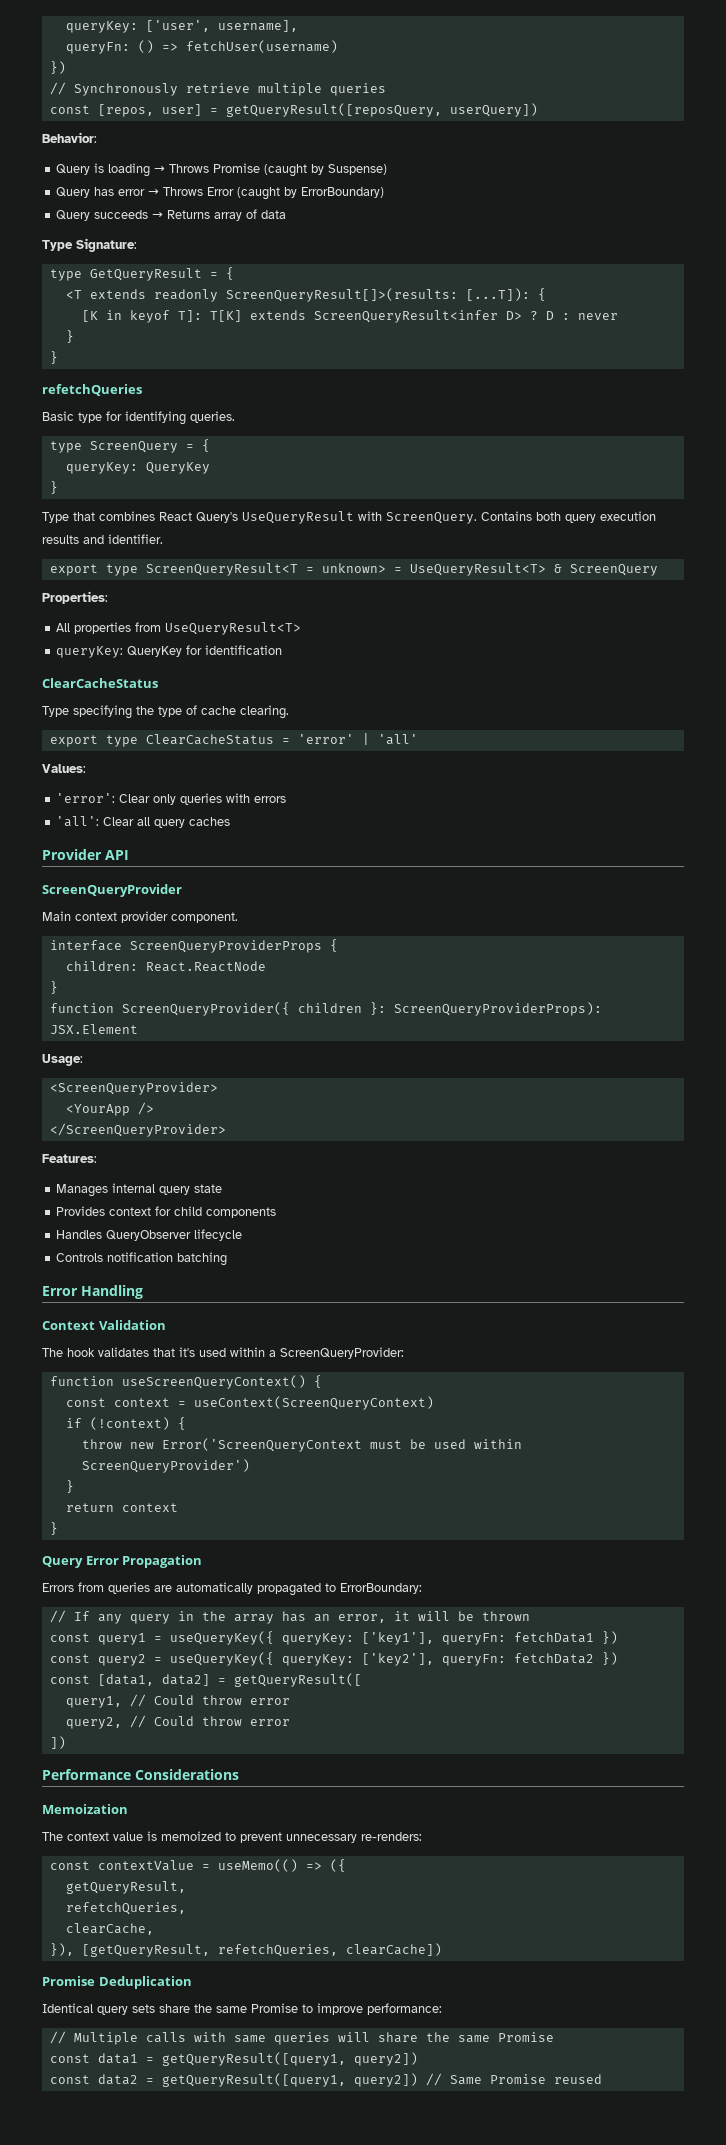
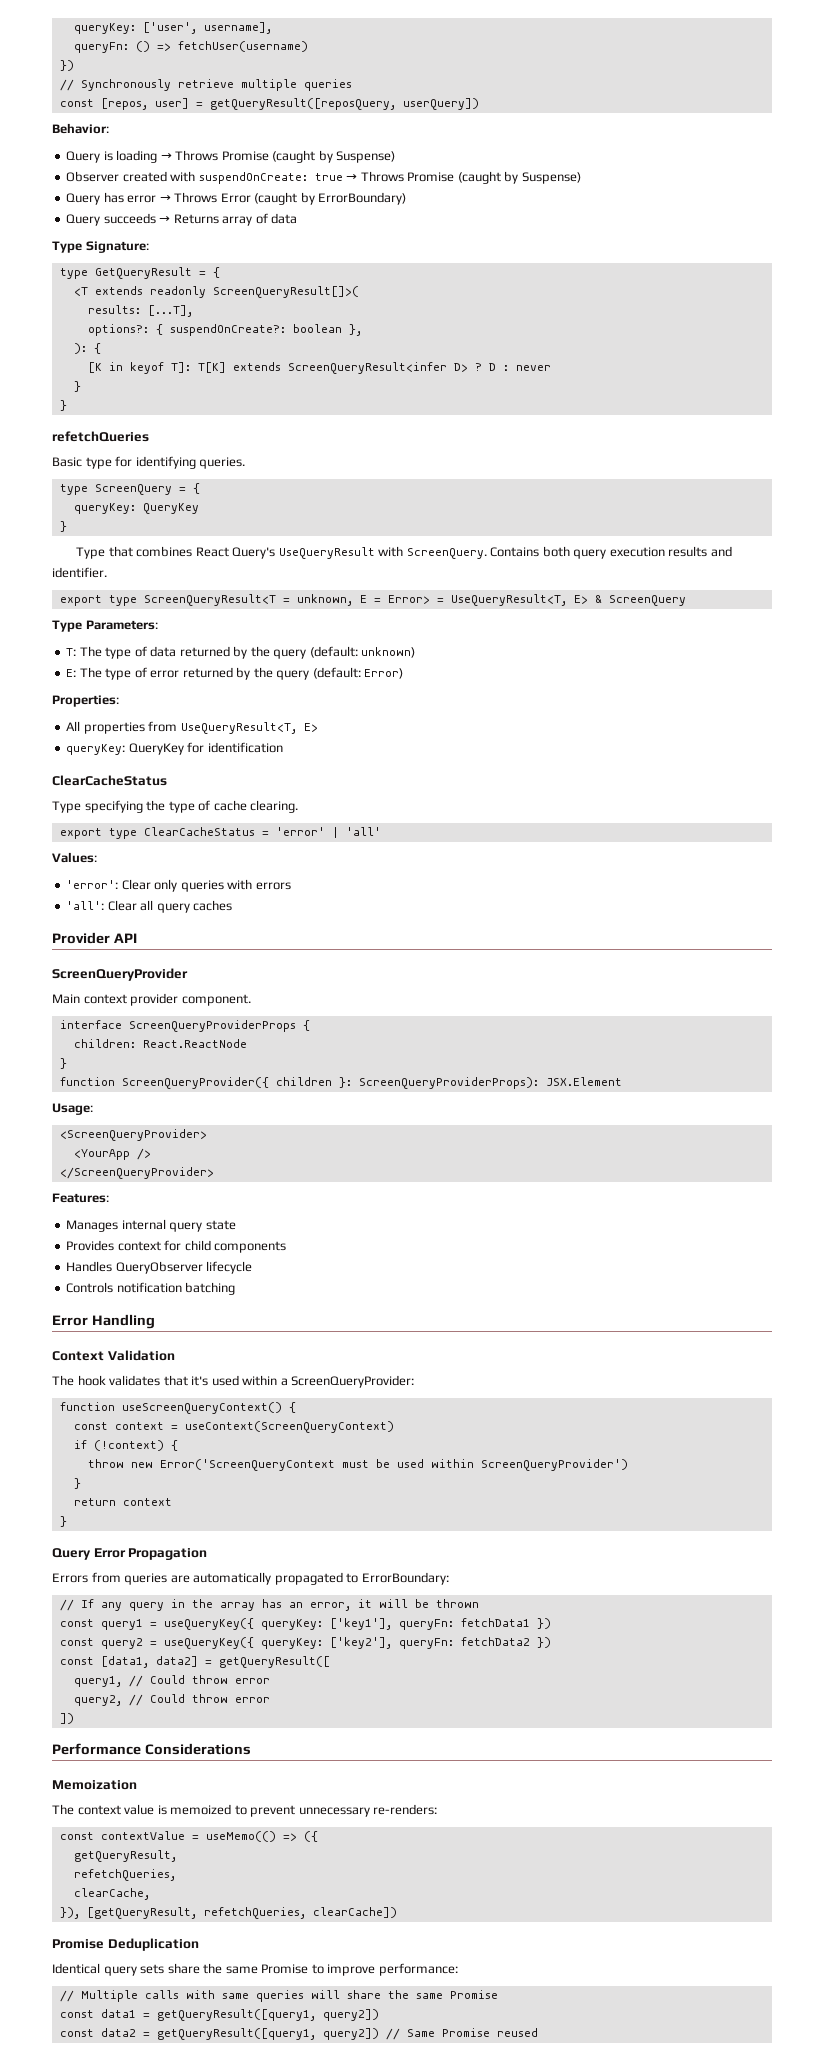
+ Observer created with suspendOnCreate: true → Throws Promise (caught by Suspense)
- <T extends readonly ScreenQueryResult[]>(results: [...T]): {
+ <T extends readonly ScreenQueryResult[]>(
+ results: [...T],
+ options?: { suspendOnCreate?: boolean },
+ ): {
- export type ScreenQueryResult<T = unknown> = UseQueryResult<T> & ScreenQuery
+ export type ScreenQueryResult<T = unknown, E = Error> = UseQueryResult<T, E> & ScreenQuery
+ Type Parameters:
+ T: The type of data returned by the query (default: unknown)
+ E: The type of error returned by the query (default: Error)
- All properties from UseQueryResult<T>
+ All properties from UseQueryResult<T, E>

